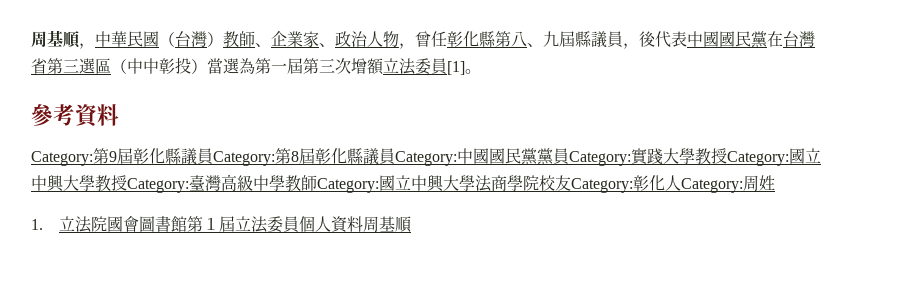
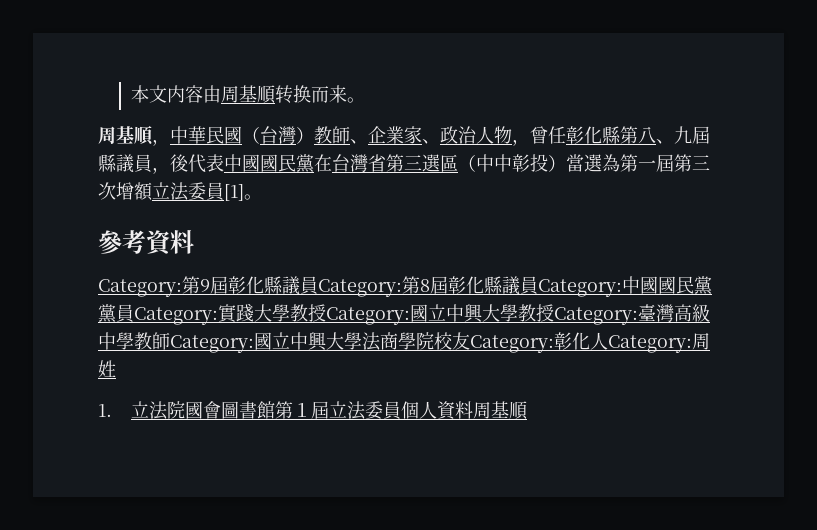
+ 本文内容由周基順转换而来。

